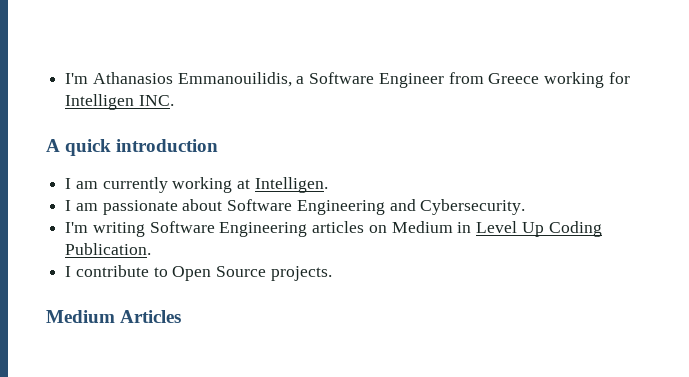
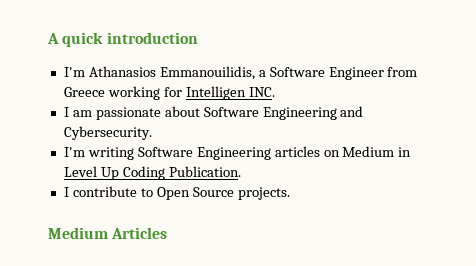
+ A quick introduction
- A quick introduction
- I am currently working at Intelligen.

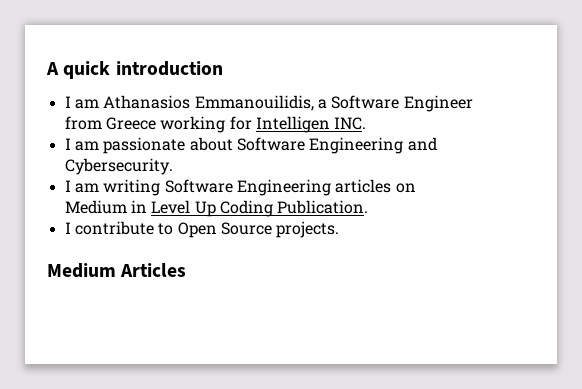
- I'm Athanasios Emmanouilidis, a Software Engineer from Greece working for Intelligen INC.
+ I am Athanasios Emmanouilidis, a Software Engineer from Greece working for Intelligen INC.
- I'm writing Software Engineering articles on Medium in Level Up Coding Publication.
+ I am writing Software Engineering articles on Medium in Level Up Coding Publication.

